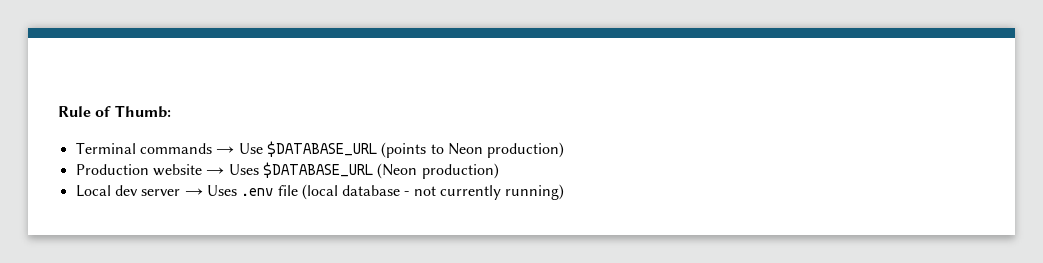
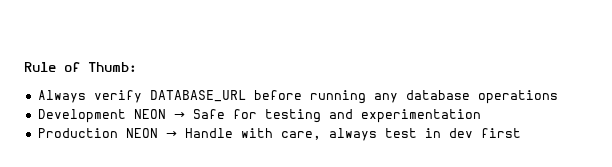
- Terminal commands → Use $DATABASE_URL (points to Neon production)
- Production website → Uses $DATABASE_URL (Neon production)
- Local dev server → Uses .env file (local database - not currently running)
+ Always verify DATABASE_URL before running any database operations
+ Development NEON → Safe for testing and experimentation
+ Production NEON → Handle with care, always test in dev first

